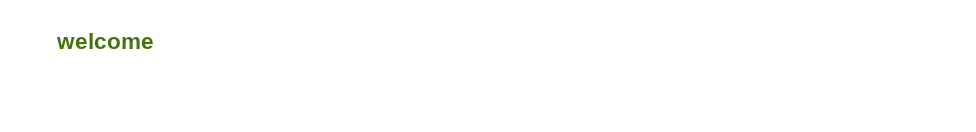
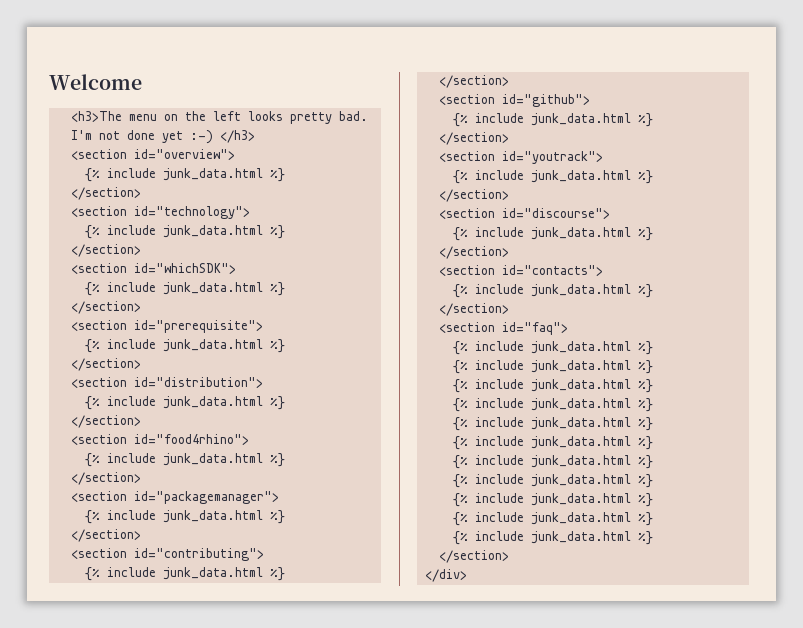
- welcome
+ Welcome
+ <h3>The menu on the left looks pretty bad. I'm not done yet :-) </h3>
+ <section id="overview">
+ {% include junk_data.html %}
+ </section>
+ <section id="technology">
+ {% include junk_data.html %}
+ </section>
+ <section id="whichSDK">
+ {% include junk_data.html %}
+ </section>
+ <section id="prerequisite">
+ {% include junk_data.html %}
+ </section>
+ <section id="distribution">
+ {% include junk_data.html %}
+ </section>
+ <section id="food4rhino">
+ {% include junk_data.html %}
+ </section>
+ <section id="packagemanager">
+ {% include junk_data.html %}
+ </section>
+ <section id="contributing">
+ {% include junk_data.html %}
+ </section>
+ <section id="github">
+ {% include junk_data.html %}
+ </section>
+ <section id="youtrack">
+ {% include junk_data.html %}
+ </section>
+ <section id="discourse">
+ {% include junk_data.html %}
+ </section>
+ <section id="contacts">
+ {% include junk_data.html %}
+ </section>
+ <section id="faq">
+ {% include junk_data.html %}
+ {% include junk_data.html %}
+ {% include junk_data.html %}
+ {% include junk_data.html %}
+ {% include junk_data.html %}
+ {% include junk_data.html %}
+ {% include junk_data.html %}
+ {% include junk_data.html %}
+ {% include junk_data.html %}
+ {% include junk_data.html %}
+ {% include junk_data.html %}
+ </section>
+ </div>

